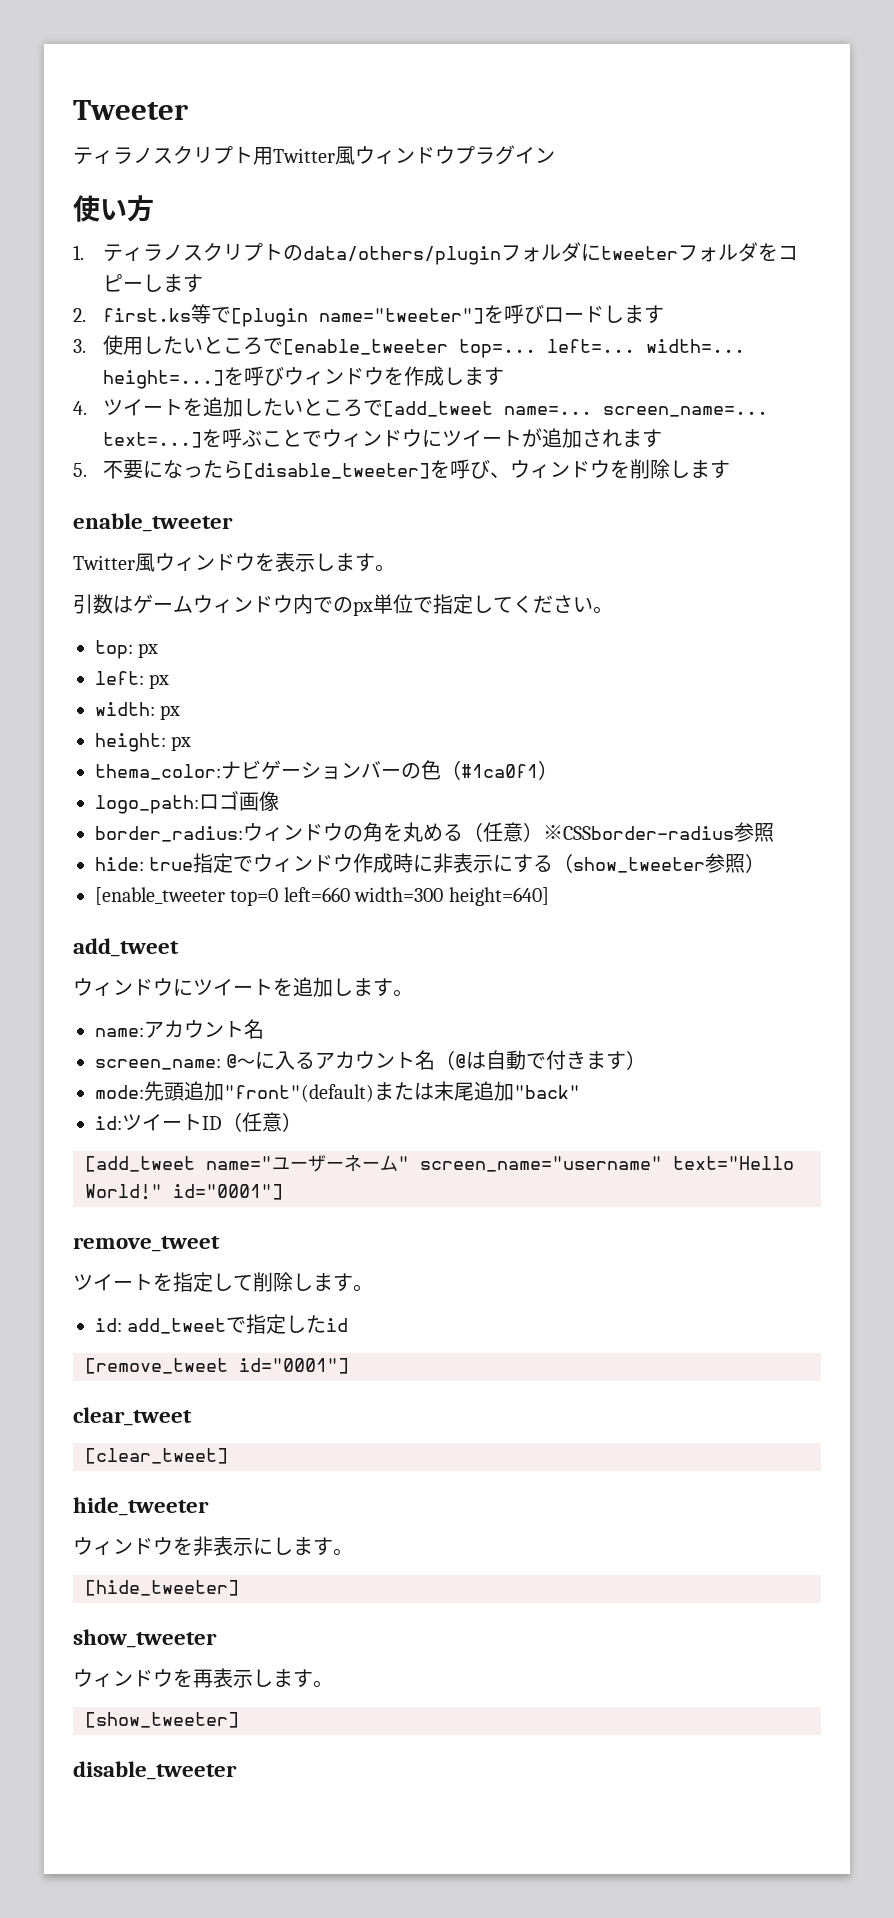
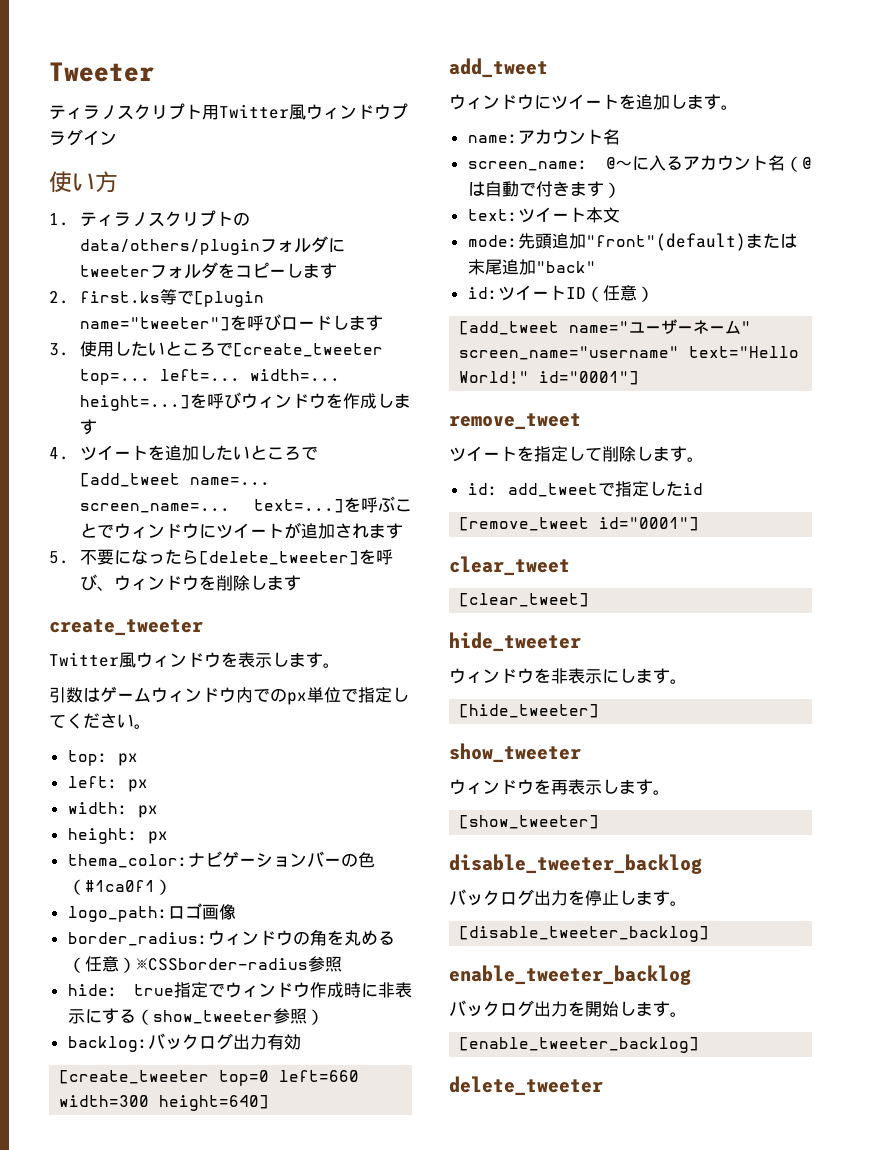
- 3.使用したいところで[enable_tweeter top=... left=... width=... height=...]
+ 3.使用したいところで[create_tweeter top=... left=... width=... height=...]
- 5.不要になったら[disable_tweeter]を呼び、ウィンドウを削除します
+ 5.不要になったら[delete_tweeter]を呼び、ウィンドウを削除します
- enable_tweeter
+ create_tweeter
- [enable_tweeter top=0 left=660 width=300 height=640]
+ backlog:バックログ出力有効
+ [create_tweeter top=0 left=660 width=300 height=640]
+ text:ツイート本文
- disable_tweeter
+ disable_tweeter_backlog
+ バックログ出力を停止します。
+ [disable_tweeter_backlog]
+ enable_tweeter_backlog
+ バックログ出力を開始します。
+ [enable_tweeter_backlog]
+ delete_tweeter

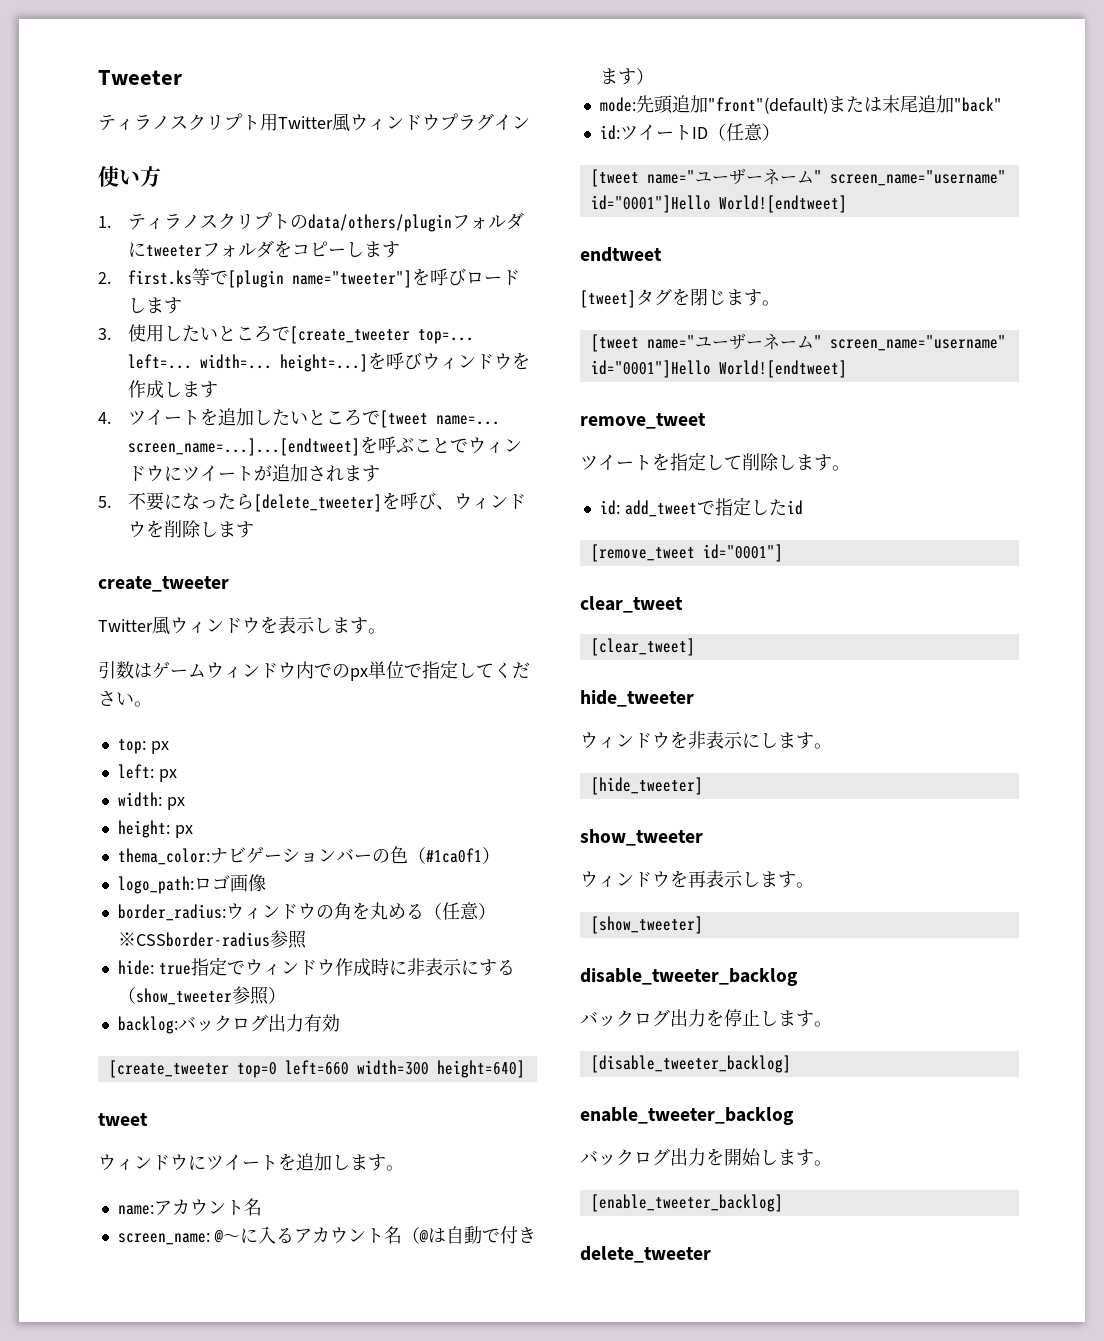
- 4.ツイートを追加したいところで[add_tweet name=... screen_name=... text=...]を呼ぶことでウィンドウにツイートが追加されます
+ 4.ツイートを追加したいところで[tweet name=... screen_name=...]...[endtweet]を呼ぶことでウィンドウにツイートが追加されます
  [create_tweeter top=0 left=660 width=300 height=640]
- add_tweet
+ tweet
- text:ツイート本文
  id:ツイートID（任意）
- [add_tweet name="ユーザーネーム" screen_name="username" text="Hello World!" id="0001"]
+ [tweet name="ユーザーネーム" screen_name="username" id="0001"]Hello World![endtweet]
+ endtweet
+ [tweet]タグを閉じます。
+ [tweet name="ユーザーネーム" screen_name="username" id="0001"]Hello World![endtweet]

